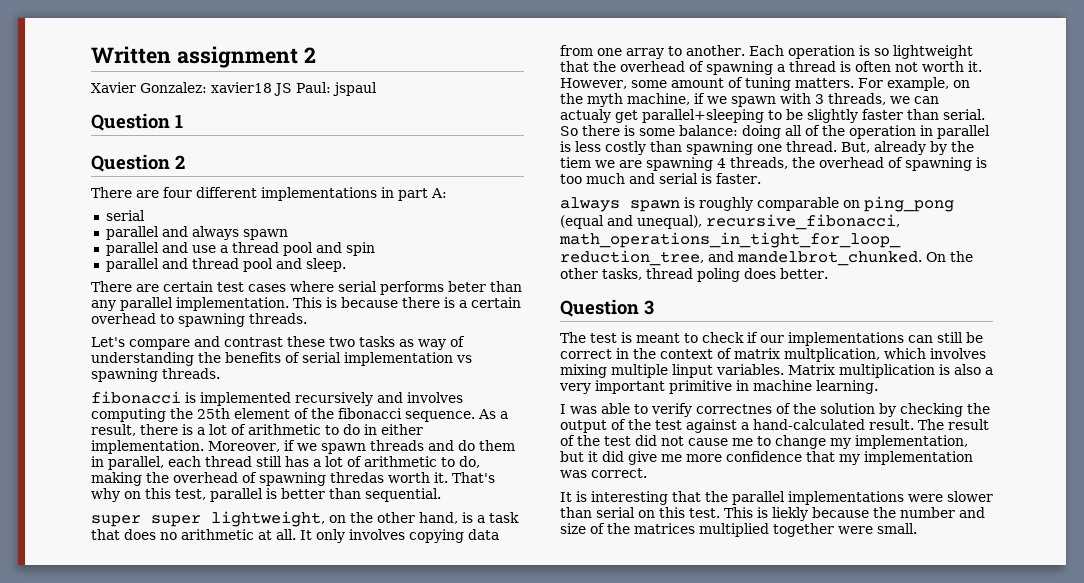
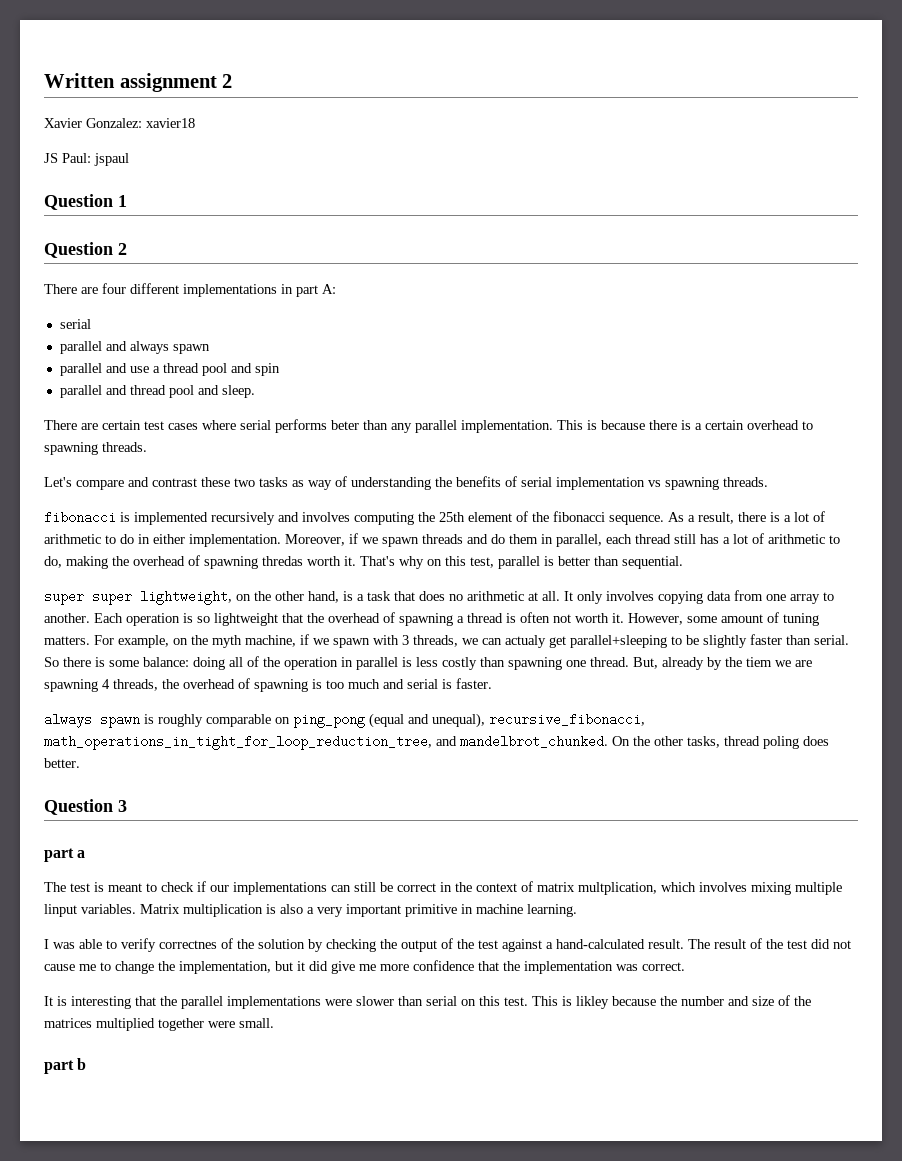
- Xavier Gonzalez: xavier18 JS Paul: jspaul
+ Xavier Gonzalez: xavier18
+ JS Paul: jspaul
+ part a
- The result of the test did not cause me to change my implementation, but it did give me more confidence that my implementation was correct.
+ The result of the test did not cause me to change the implementation, but it did give me more confidence that the implementation was correct.
- This is liekly because the number and size of the matrices multiplied together were small.
+ This is likley because the number and size of the matrices multiplied together were small.
+ part b

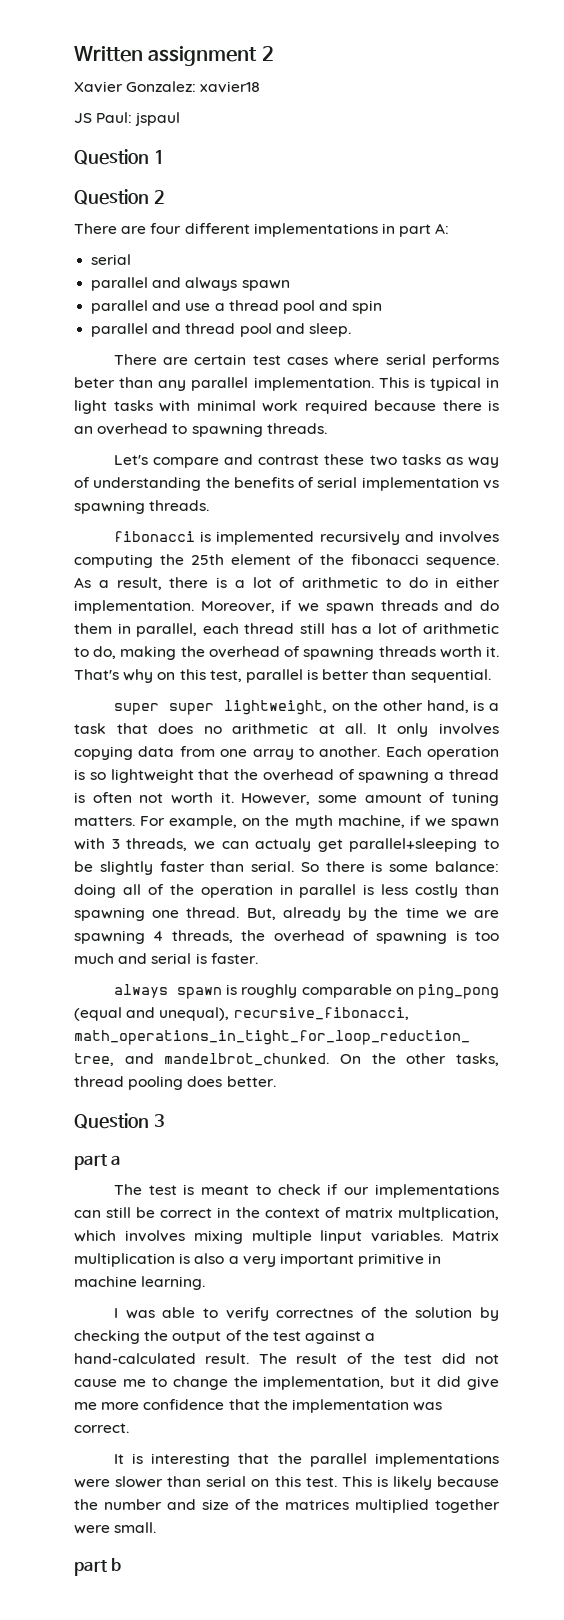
- This is because there is a certain overhead to spawning threads.
+ This is typical in light tasks with minimal work required because there is an overhead to spawning threads.
- Moreover, if we spawn threads and do them in parallel, each thread still has a lot of arithmetic to do, making the overhead of spawning thredas worth it.
+ Moreover, if we spawn threads and do them in parallel, each thread still has a lot of arithmetic to do, making the overhead of spawning threads worth it.
- But, already by the tiem we are spawning 4 threads, the overhead of spawning is too much and serial is faster.
+ But, already by the time we are spawning 4 threads, the overhead of spawning is too much and serial is faster.
- On the other tasks, thread poling does better.
+ On the other tasks, thread pooling does better.
- This is likley because the number and size of the matrices multiplied together were small.
+ This is likely because the number and size of the matrices multiplied together were small.

